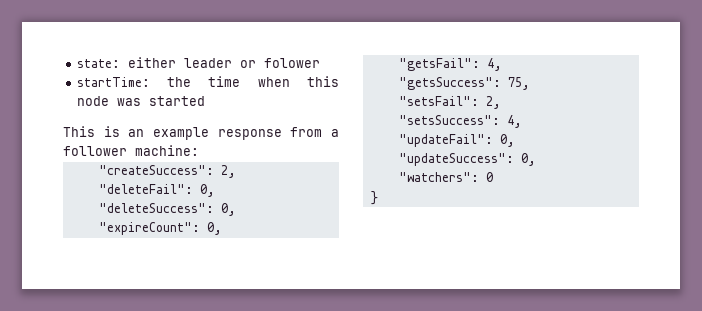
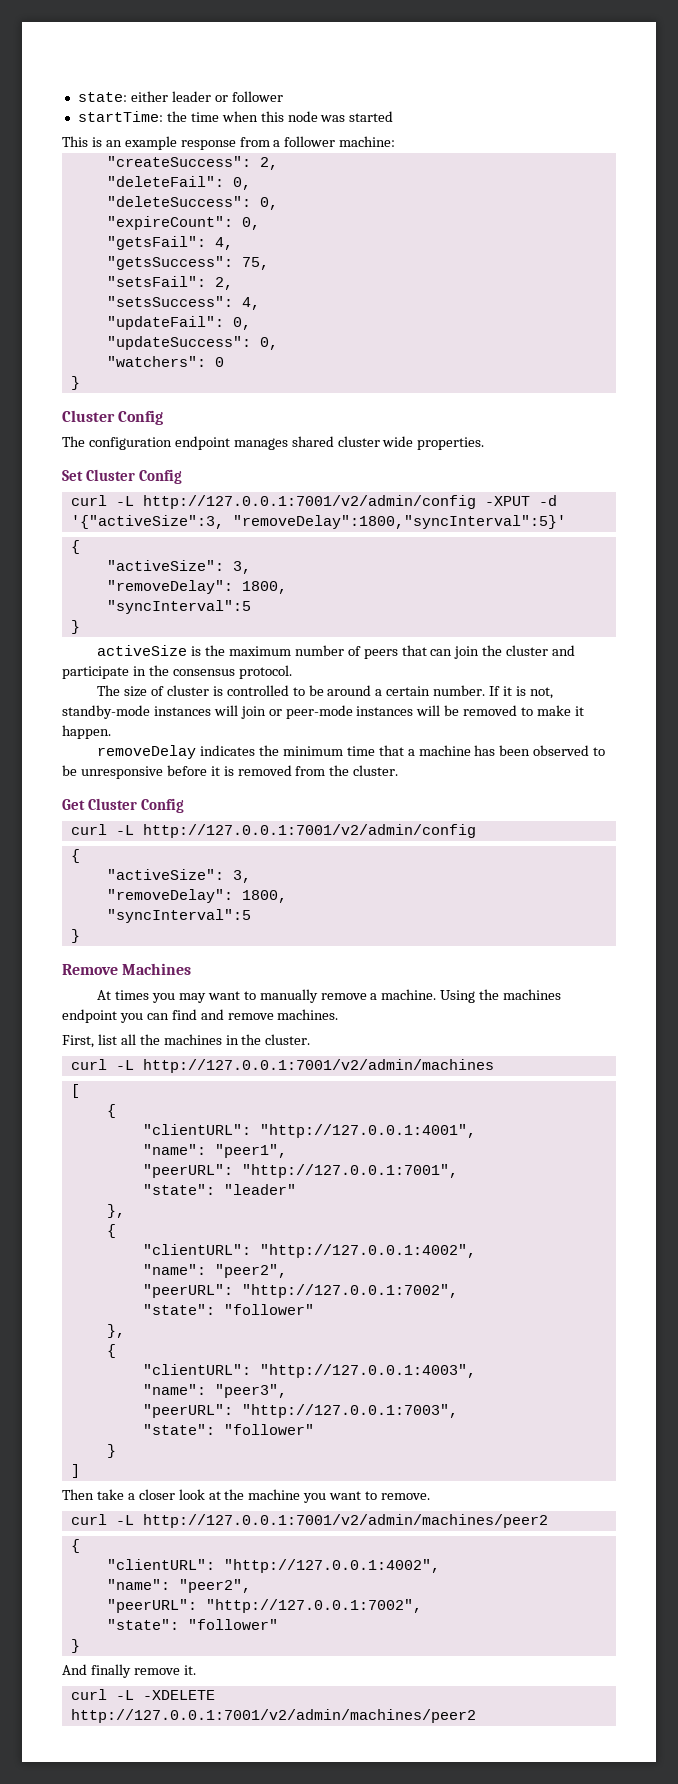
- state: either leader or folower
+ state: either leader or follower
  "watchers": 0
  }
+ Cluster Config
+ The configuration endpoint manages shared cluster wide properties.
+ Set Cluster Config
+ curl -L http://127.0.0.1:7001/v2/admin/config -XPUT -d '{"activeSize":3, "removeDelay":1800,"syncInterval":5}'
+ {
+ "activeSize": 3,
+ "removeDelay": 1800,
+ "syncInterval":5
+ }
+ activeSize is the maximum number of peers that can join the cluster and participate in the consensus protocol.
+ The size of cluster is controlled to be around a certain number. If it is not, standby-mode instances will join or peer-mode instances will be removed to make it happen.
+ removeDelay indicates the minimum time that a machine has been observed to be unresponsive before it is removed from the cluster.
+ Get Cluster Config
+ curl -L http://127.0.0.1:7001/v2/admin/config
+ {
+ "activeSize": 3,
+ "removeDelay": 1800,
+ "syncInterval":5
+ }
+ Remove Machines
+ At times you may want to manually remove a machine. Using the machines endpoint you can find and remove machines.
+ First, list all the machines in the cluster.
+ curl -L http://127.0.0.1:7001/v2/admin/machines
+ [
+ {
+ "clientURL": "http://127.0.0.1:4001",
+ "name": "peer1",
+ "peerURL": "http://127.0.0.1:7001",
+ "state": "leader"
+ },
+ {
+ "clientURL": "http://127.0.0.1:4002",
+ "name": "peer2",
+ "peerURL": "http://127.0.0.1:7002",
+ "state": "follower"
+ },
+ {
+ "clientURL": "http://127.0.0.1:4003",
+ "name": "peer3",
+ "peerURL": "http://127.0.0.1:7003",
+ "state": "follower"
+ }
+ ]
+ Then take a closer look at the machine you want to remove.
+ curl -L http://127.0.0.1:7001/v2/admin/machines/peer2
+ {
+ "clientURL": "http://127.0.0.1:4002",
+ "name": "peer2",
+ "peerURL": "http://127.0.0.1:7002",
+ "state": "follower"
+ }
+ And finally remove it.
+ curl -L -XDELETE http://127.0.0.1:7001/v2/admin/machines/peer2

